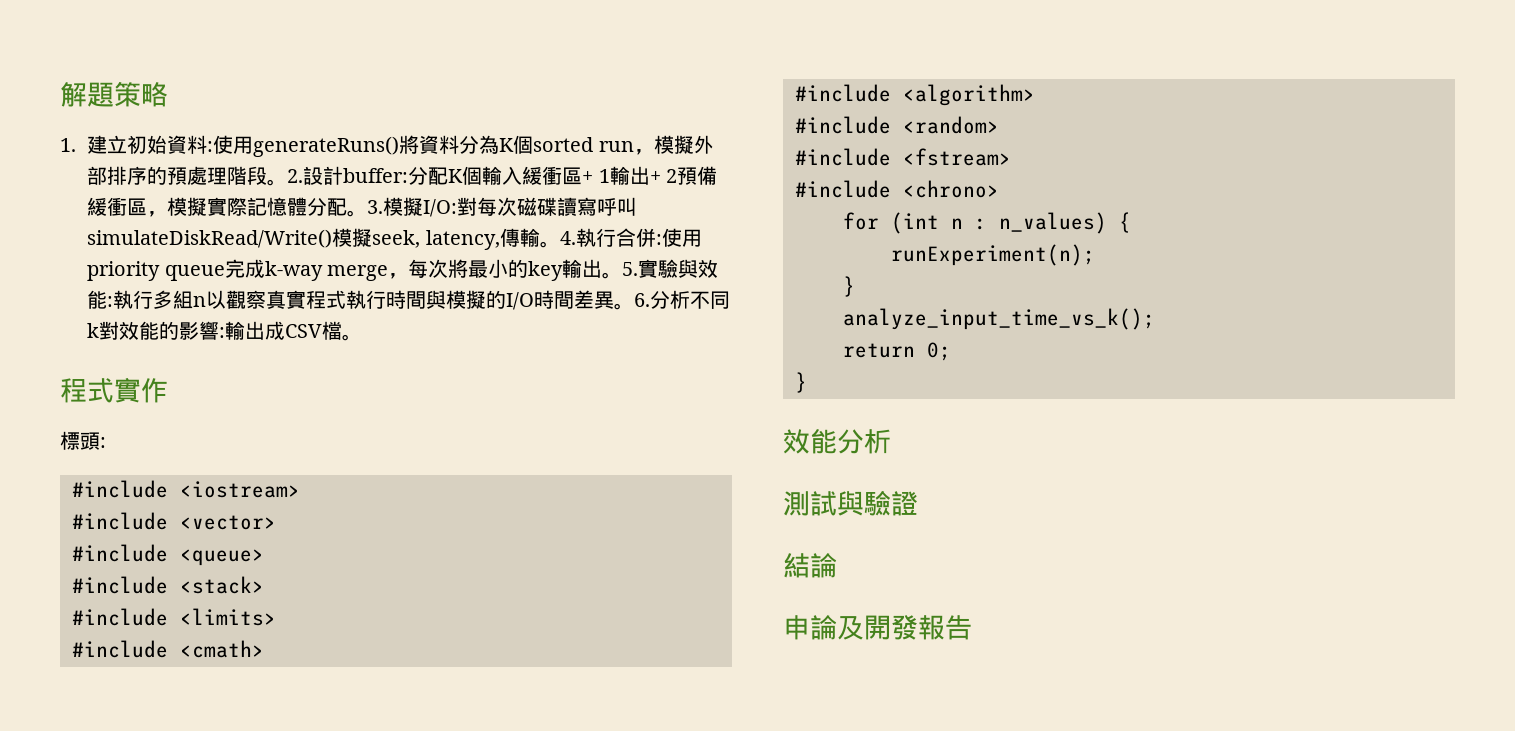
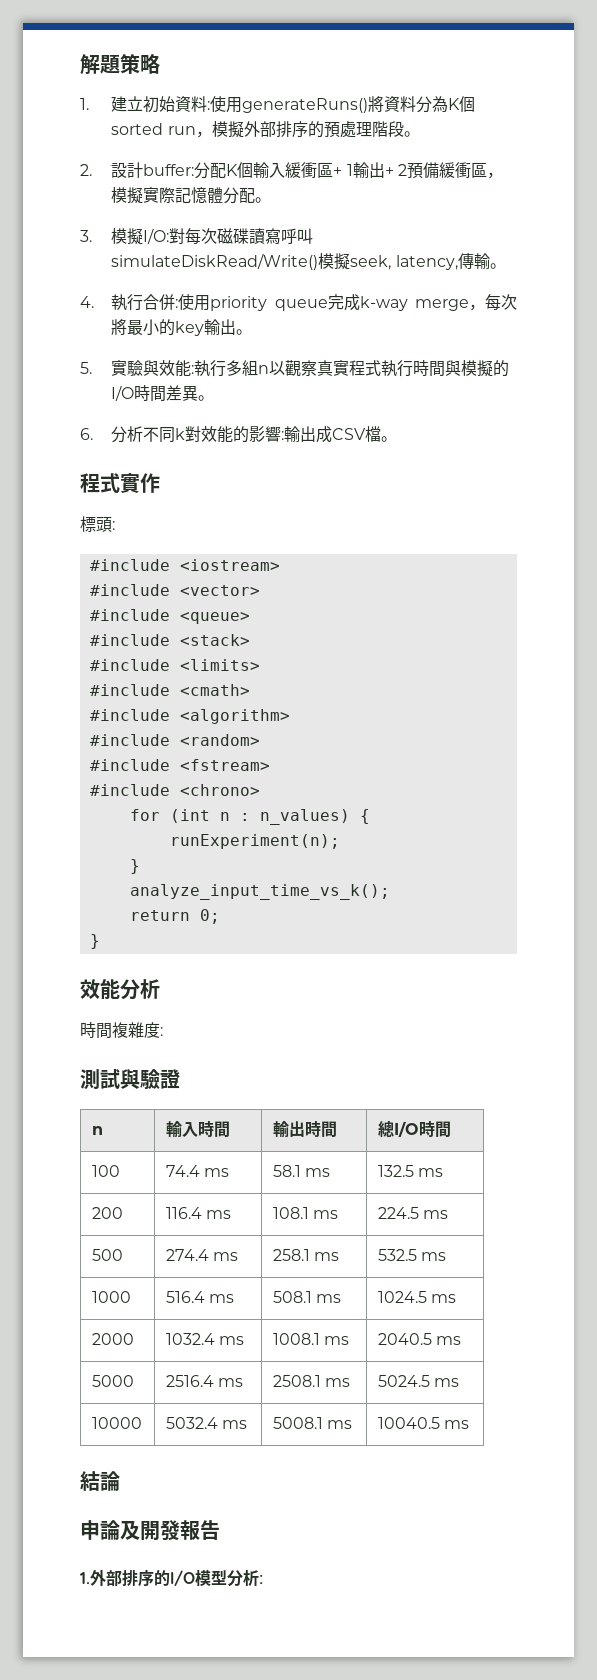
- 使用generateRuns()將資料分為K個sorted run，模擬外部排序的預處理階段。2.設計buffer:
+ 使用generateRuns()將資料分為K個sorted run，模擬外部排序的預處理階段。
+ 2.設計buffer:
- 分配K個輸入緩衝區+ 1輸出+ 2預備緩衝區，模擬實際記憶體分配。3.模擬I/O:
+ 分配K個輸入緩衝區+ 1輸出+ 2預備緩衝區，模擬實際記憶體分配。
+ 3.模擬I/O:
- 對每次磁碟讀寫呼叫simulateDiskRead/Write()模擬seek, latency,傳輸。4.執行合併:
+ 對每次磁碟讀寫呼叫simulateDiskRead/Write()模擬seek, latency,傳輸。
+ 4.執行合併:
- 使用priority queue完成k-way merge，每次將最小的key輸出。5.實驗與效能:
+ 使用priority queue完成k-way merge，每次將最小的key輸出。
+ 5.實驗與效能:
- 執行多組n以觀察真實程式執行時間與模擬的I/O時間差異。6.分析不同k對效能的影響:
+ 執行多組n以觀察真實程式執行時間與模擬的I/O時間差異。
+ 6.分析不同k對效能的影響:
+ 時間複雜度:
+ n | 輸入時間 | 輸出時間 | 總I/O時間
+ 100 | 74.4 ms | 58.1 ms | 132.5 ms
+ 200 | 116.4 ms | 108.1 ms | 224.5 ms
+ 500 | 274.4 ms | 258.1 ms | 532.5 ms
+ 1000 | 516.4 ms | 508.1 ms | 1024.5 ms
+ 2000 | 1032.4 ms | 1008.1 ms | 2040.5 ms
+ 5000 | 2516.4 ms | 2508.1 ms | 5024.5 ms
+ 10000 | 5032.4 ms | 5008.1 ms | 10040.5 ms
+ 1.外部排序的I/O模型分析:

